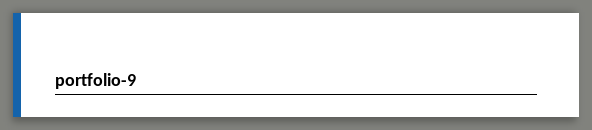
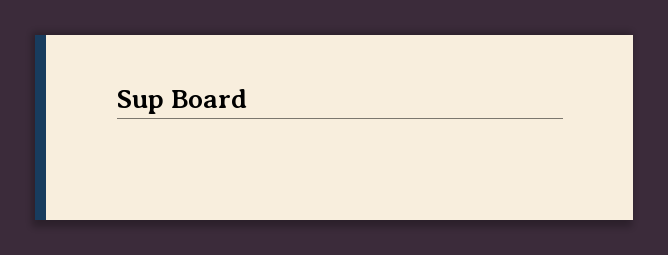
- portfolio-9
+ Sup Board

